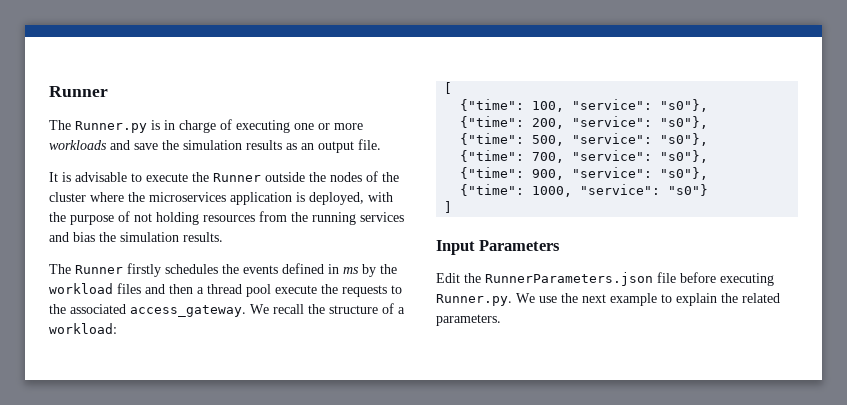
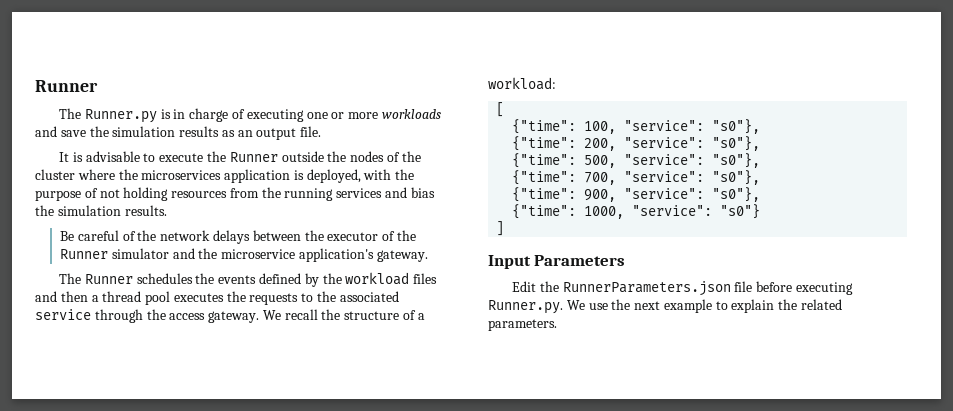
+ Be careful of the network delays between the executor of the Runner simulator and the microservice application's gateway.
- The Runner firstly schedules the events defined in ms by the workload files and then a thread pool execute the requests to the associated access_gateway.
+ The Runner schedules the events defined by the workload files and then a thread pool executes the requests to the associated service through the access gateway.

